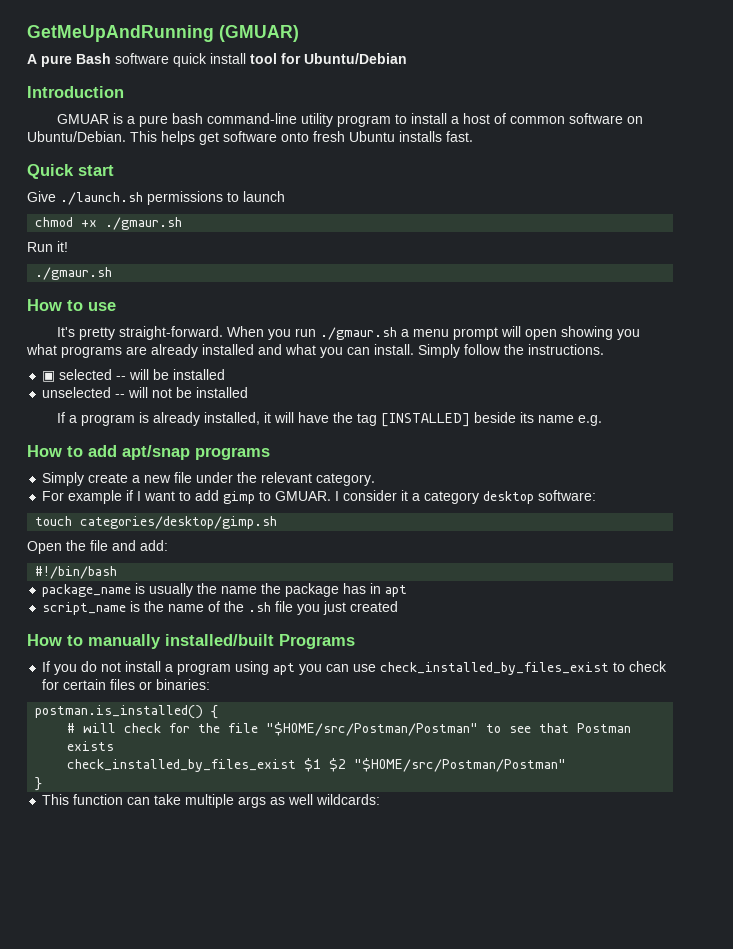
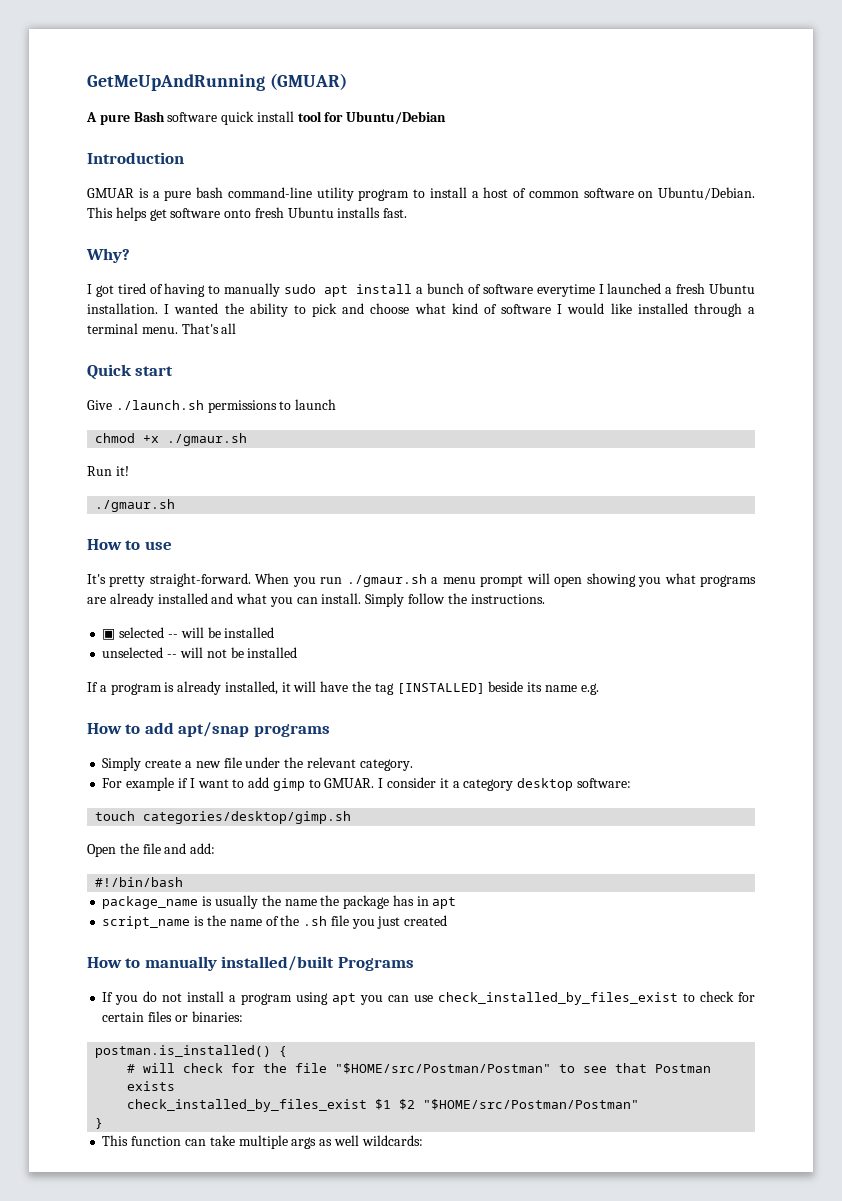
+ Why?
+ I got tired of having to manually sudo apt install a bunch of software everytime I launched a fresh Ubuntu installation. I wanted the ability to pick and choose what kind of software I would like installed through a terminal menu. That's all

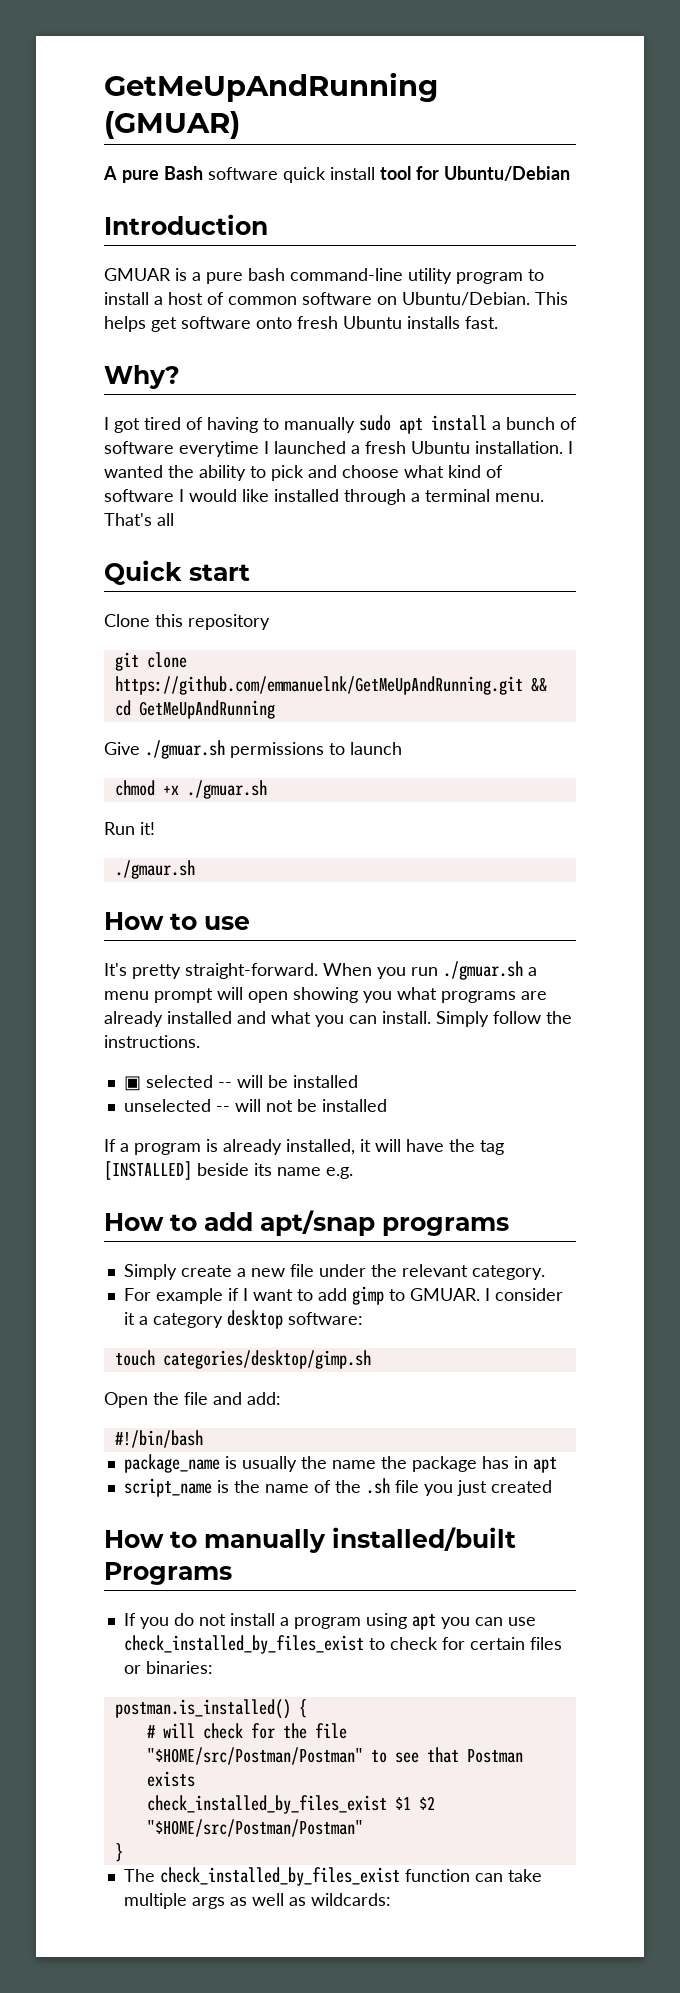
+ Clone this repository
+ git clone https://github.com/emmanuelnk/GetMeUpAndRunning.git && cd GetMeUpAndRunning
- Give ./launch.sh permissions to launch
+ Give ./gmuar.sh permissions to launch
- chmod +x ./gmaur.sh
+ chmod +x ./gmuar.sh
- When you run ./gmaur.sh a menu prompt will open showing you what programs are already installed and what you can install.
+ When you run ./gmuar.sh a menu prompt will open showing you what programs are already installed and what you can install.
- This function can take multiple args as well wildcards:
+ The check_installed_by_files_exist function can take multiple args as well as wildcards:

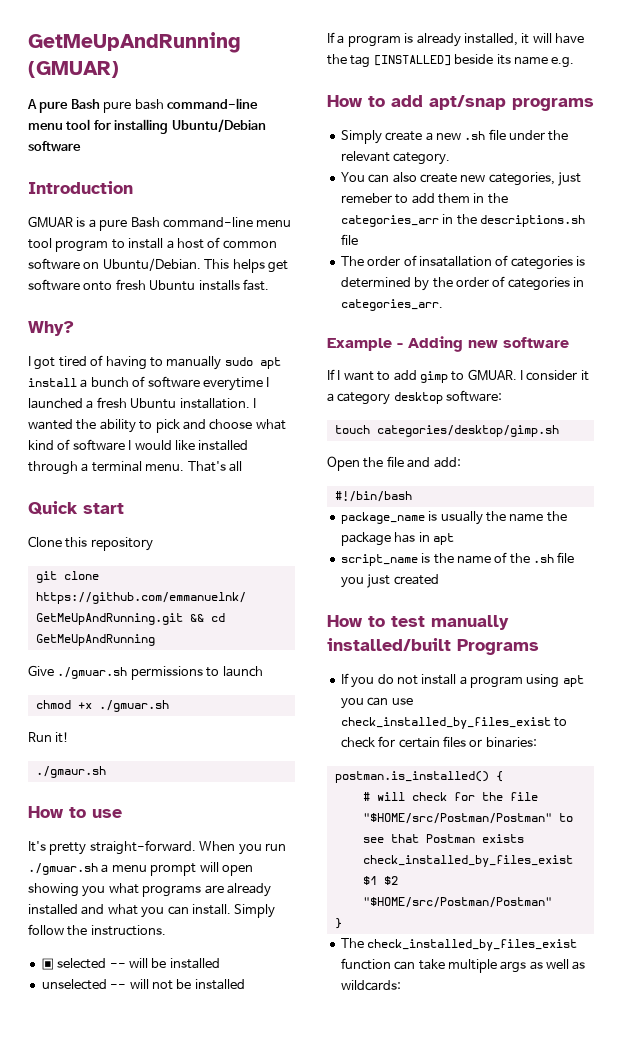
- A pure Bash software quick install tool for Ubuntu/Debian
+ A pure Bash pure bash command-line menu tool for installing Ubuntu/Debian software
- GMUAR is a pure bash command-line utility program to install a host of common software on Ubuntu/Debian.
+ GMUAR is a pure Bash command-line menu tool program to install a host of common software on Ubuntu/Debian.
- Simply create a new file under the relevant category.
+ Simply create a new .sh file under the relevant category.
- For example if I want to add gimp to GMUAR.
+ You can also create new categories, just remeber to add them in the categories_arr in the descriptions.sh file
+ The order of insatallation of categories is determined by the order of categories in categories_arr.
+ Example - Adding new software
+ If I want to add gimp to GMUAR.
- How to manually installed/built Programs
+ How to test manually installed/built Programs

